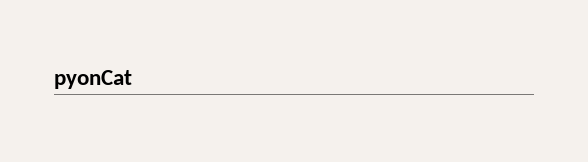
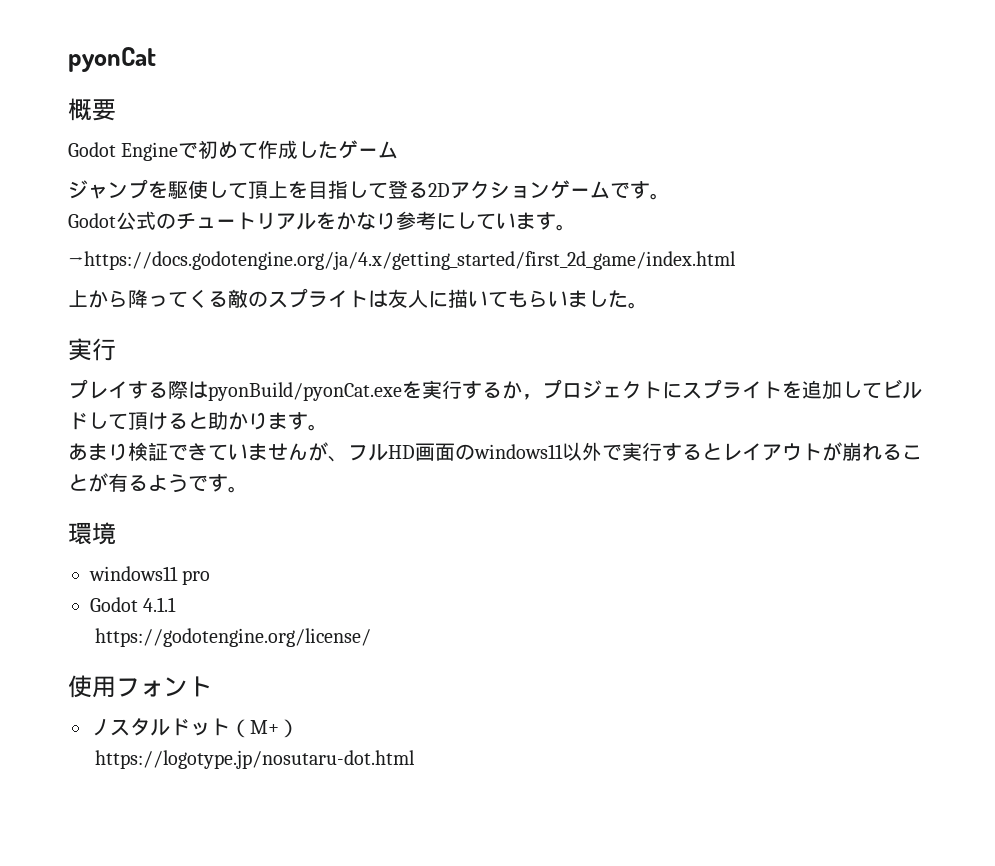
+ 概要
+ Godot Engineで初めて作成したゲーム
+ ジャンプを駆使して頂上を目指して登る2Dアクションゲームです。
+ Godot公式のチュートリアルをかなり参考にしています。
+ →https://docs.godotengine.org/ja/4.x/getting_started/first_2d_game/index.html
+ 上から降ってくる敵のスプライトは友人に描いてもらいました。
+ 実行
+ プレイする際はpyonBuild/pyonCat.exeを実行するか，プロジェクトにスプライトを追加してビルドして頂けると助かります。
+ あまり検証できていませんが、フルHD画面のwindows11以外で実行するとレイアウトが崩れることが有るようです。
+ 環境
+ windows11 pro
+ Godot 4.1.1
+ https://godotengine.org/license/
+ 使用フォント
+ ノスタルドット（M+）
+ https://logotype.jp/nosutaru-dot.html

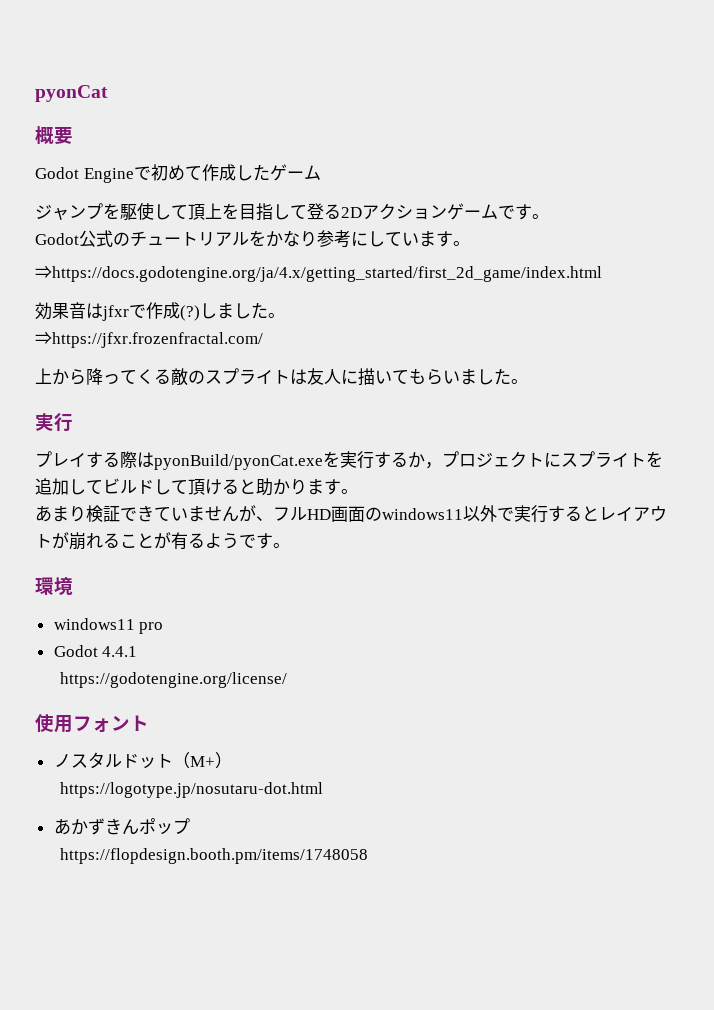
- →https://docs.godotengine.org/ja/4.x/getting_started/first_2d_game/index.html
+ ⇒https://docs.godotengine.org/ja/4.x/getting_started/first_2d_game/index.html
+ 効果音はjfxrで作成(?)しました。
+ ⇒https://jfxr.frozenfractal.com/
- Godot 4.1.1
+ Godot 4.4.1
+ あかずきんポップ
+ https://flopdesign.booth.pm/items/1748058

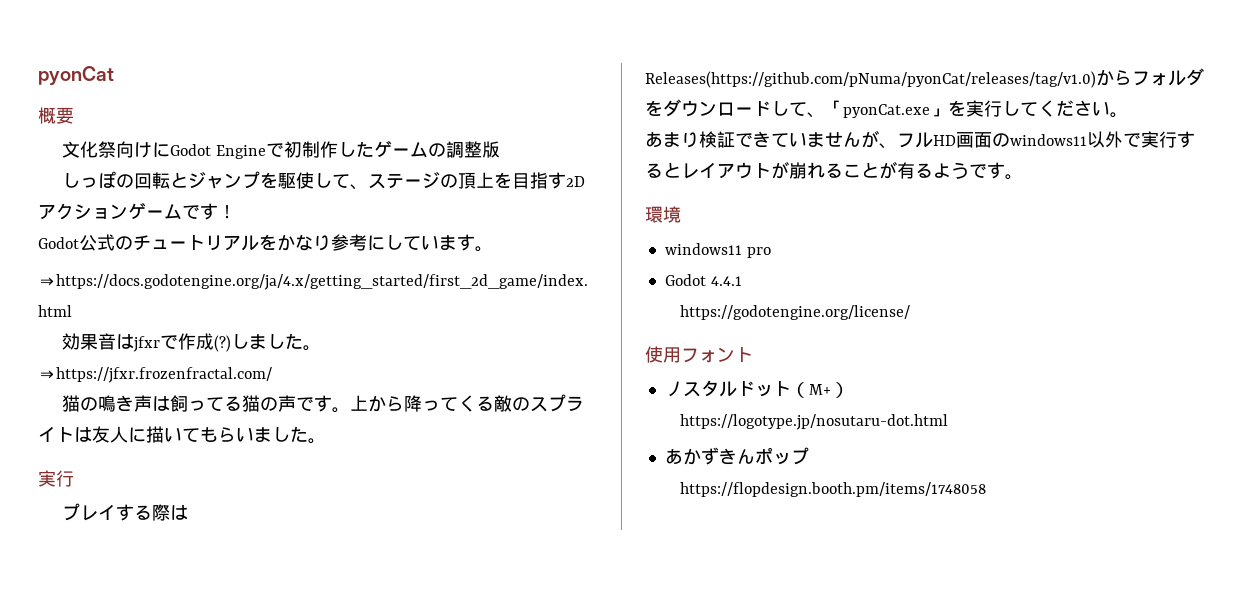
- Godot Engineで初めて作成したゲーム
- ジャンプを駆使して頂上を目指して登る2Dアクションゲームです。
+ 文化祭向けにGodot Engineで初制作したゲームの調整版
+ しっぽの回転とジャンプを駆使して、ステージの頂上を目指す2Dアクションゲームです！
+ 猫の鳴き声は飼ってる猫の声です。
- プレイする際はpyonBuild/pyonCat.exeを実行するか，プロジェクトにスプライトを追加してビルドして頂けると助かります。
+ プレイする際はReleases(https://github.com/pNuma/pyonCat/releases/tag/v1.0)からフォルダをダウンロードして、「pyonCat.exe」を実行してください。

